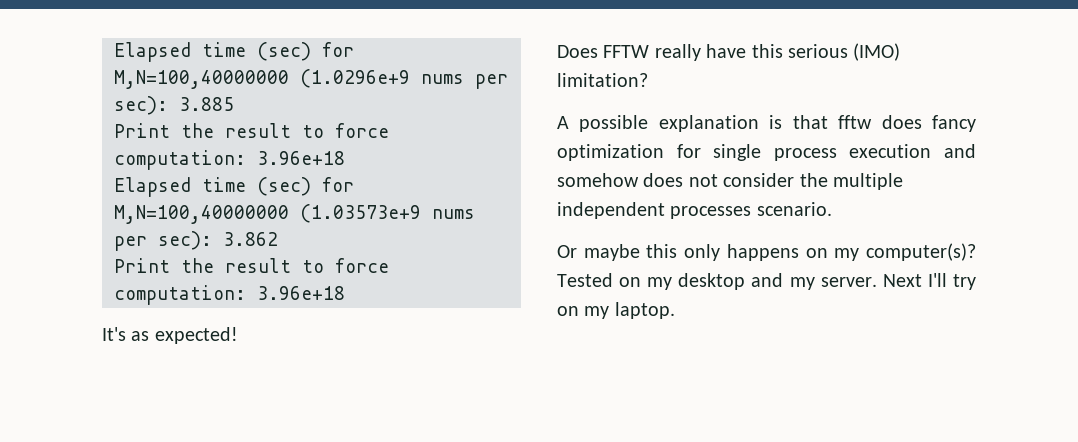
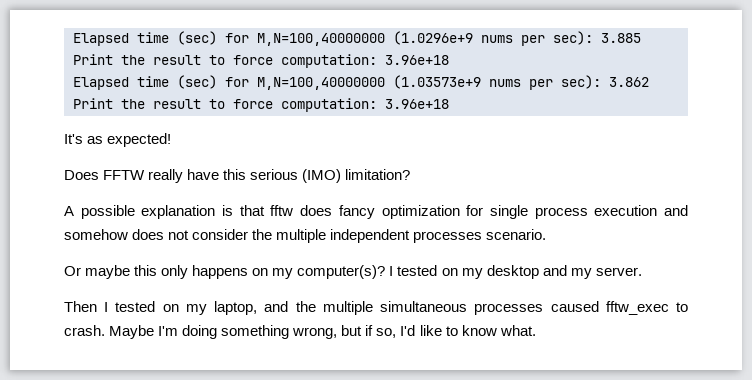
- Tested on my desktop and my server. Next I'll try on my laptop.
+ I tested on my desktop and my server.
+ Then I tested on my laptop, and the multiple simultaneous processes caused fftw_exec to crash. Maybe I'm doing something wrong, but if so, I'd like to know what.

